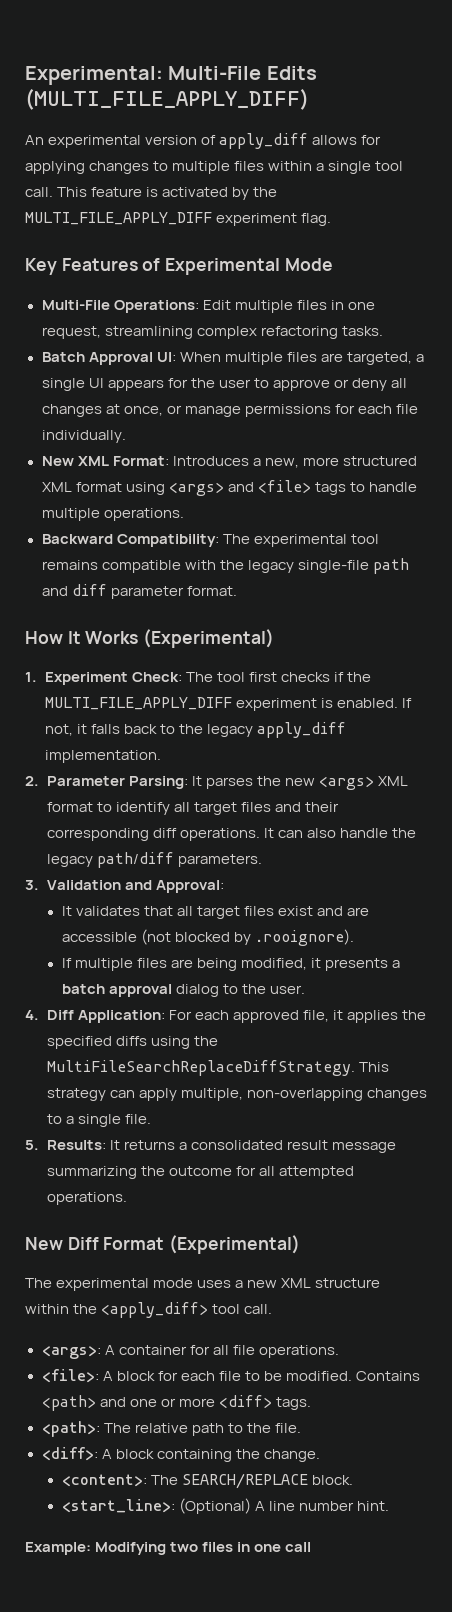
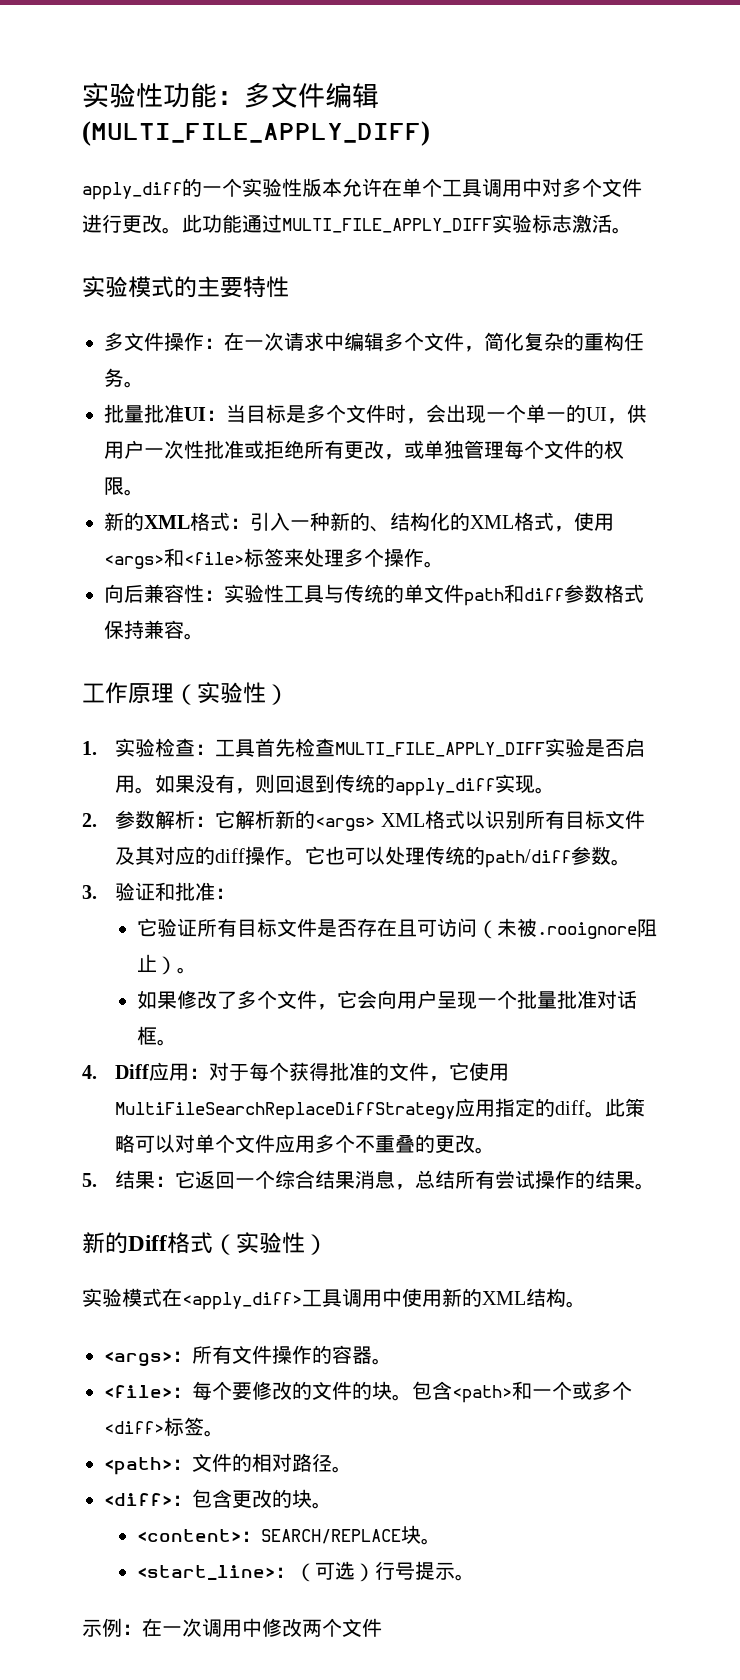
- Experimental: Multi-File Edits (MULTI_FILE_APPLY_DIFF)
- An experimental version of apply_diff allows for applying changes to multiple files within a single tool call. This feature is activated by the MULTI_FILE_APPLY_DIFF experiment flag.
- Key Features of Experimental Mode
- Multi-File Operations: Edit multiple files in one request, streamlining complex refactoring tasks.
- Batch Approval UI: When multiple files are targeted, a single UI appears for the user to approve or deny all changes at once, or manage permissions for each file individually.
- New XML Format: Introduces a new, more structured XML format using <args> and <file> tags to handle multiple operations.
- Backward Compatibility: The experimental tool remains compatible with the legacy single-file path and diff parameter format.
- How It Works (Experimental)
- 1. Experiment Check: The tool first checks if the MULTI_FILE_APPLY_DIFF experiment is enabled. If not, it falls back to the legacy apply_diff implementation.
- 2. Parameter Parsing: It parses the new <args> XML format to identify all target files and their corresponding diff operations. It can also handle the legacy path/diff parameters.
- 3. Validation and Approval:
- It validates that all target files exist and are accessible (not blocked by .rooignore).
- If multiple files are being modified, it presents a batch approval dialog to the user.
- 4. Diff Application: For each approved file, it applies the specified diffs using the MultiFileSearchReplaceDiffStrategy. This strategy can apply multiple, non-overlapping changes to a single file.
- 5. Results: It returns a consolidated result message summarizing the outcome for all attempted operations.
- New Diff Format (Experimental)
- The experimental mode uses a new XML structure within the <apply_diff> tool call.
- <args>: A container for all file operations.
- <file>: A block for each file to be modified. Contains <path> and one or more <diff> tags.
- <path>: The relative path to the file.
- <diff>: A block containing the change.
- <content>: The SEARCH/REPLACE block.
- <start_line>: (Optional) A line number hint.
- Example: Modifying two files in one call
+ 实验性功能：多文件编辑(MULTI_FILE_APPLY_DIFF)
+ apply_diff的一个实验性版本允许在单个工具调用中对多个文件进行更改。此功能通过MULTI_FILE_APPLY_DIFF实验标志激活。
+ 实验模式的主要特性
+ 多文件操作：在一次请求中编辑多个文件，简化复杂的重构任务。
+ 批量批准UI：当目标是多个文件时，会出现一个单一的UI，供用户一次性批准或拒绝所有更改，或单独管理每个文件的权限。
+ 新的XML格式：引入一种新的、结构化的XML格式，使用<args>和<file>标签来处理多个操作。
+ 向后兼容性：实验性工具与传统的单文件path和diff参数格式保持兼容。
+ 工作原理（实验性）
+ 1.实验检查：工具首先检查MULTI_FILE_APPLY_DIFF实验是否启用。如果没有，则回退到传统的apply_diff实现。
+ 2.参数解析：它解析新的<args> XML格式以识别所有目标文件及其对应的diff操作。它也可以处理传统的path/diff参数。
+ 3.验证和批准：
+ 它验证所有目标文件是否存在且可访问（未被.rooignore阻止）。
+ 如果修改了多个文件，它会向用户呈现一个批量批准对话框。
+ 4. Diff应用：对于每个获得批准的文件，它使用MultiFileSearchReplaceDiffStrategy应用指定的diff。此策略可以对单个文件应用多个不重叠的更改。
+ 5.结果：它返回一个综合结果消息，总结所有尝试操作的结果。
+ 新的Diff格式（实验性）
+ 实验模式在<apply_diff>工具调用中使用新的XML结构。
+ <args>：所有文件操作的容器。
+ <file>：每个要修改的文件的块。包含<path>和一个或多个<diff>标签。
+ <path>：文件的相对路径。
+ <diff>：包含更改的块。
+ <content>：SEARCH/REPLACE块。
+ <start_line>：（可选）行号提示。
+ 示例：在一次调用中修改两个文件

